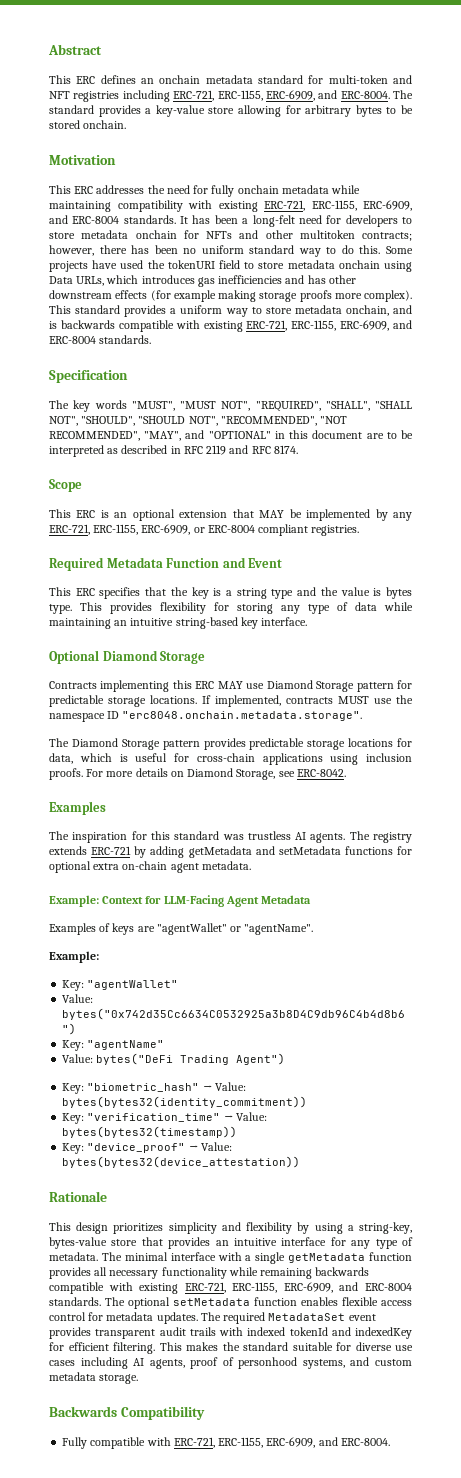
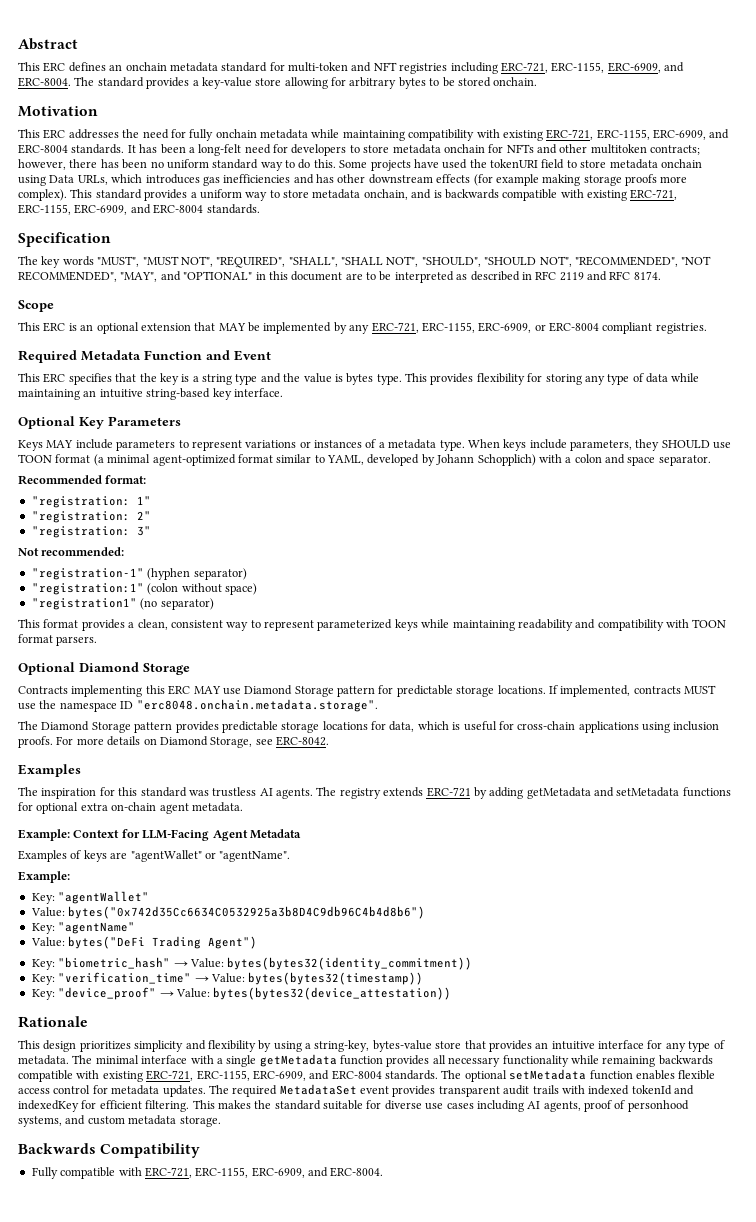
+ Optional Key Parameters
+ Keys MAY include parameters to represent variations or instances of a metadata type. When keys include parameters, they SHOULD use TOON format (a minimal agent-optimized format similar to YAML, developed by Johann Schopplich) with a colon and space separator.
+ Recommended format:
+ "registration: 1"
+ "registration: 2"
+ "registration: 3"
+ Not recommended:
+ "registration-1" (hyphen separator)
+ "registration:1" (colon without space)
+ "registration1" (no separator)
+ This format provides a clean, consistent way to represent parameterized keys while maintaining readability and compatibility with TOON format parsers.

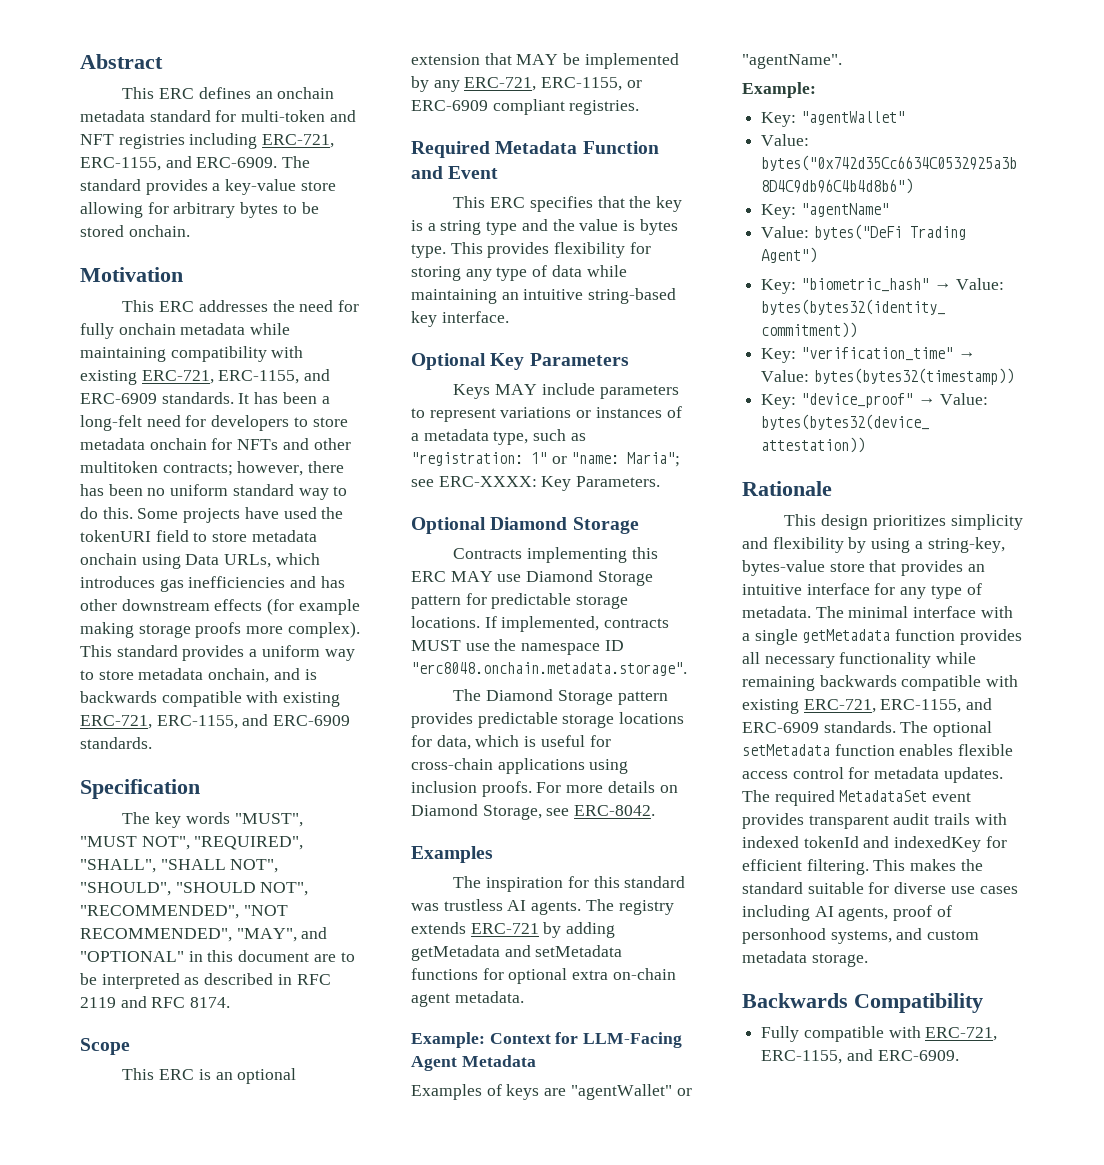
- This ERC defines an onchain metadata standard for multi-token and NFT registries including ERC-721, ERC-1155, ERC-6909, and ERC-8004.
+ This ERC defines an onchain metadata standard for multi-token and NFT registries including ERC-721, ERC-1155, and ERC-6909.
- This ERC addresses the need for fully onchain metadata while maintaining compatibility with existing ERC-721, ERC-1155, ERC-6909, and ERC-8004 standards.
+ This ERC addresses the need for fully onchain metadata while maintaining compatibility with existing ERC-721, ERC-1155, and ERC-6909 standards.
- This standard provides a uniform way to store metadata onchain, and is backwards compatible with existing ERC-721, ERC-1155, ERC-6909, and ERC-8004 standards.
+ This standard provides a uniform way to store metadata onchain, and is backwards compatible with existing ERC-721, ERC-1155, and ERC-6909 standards.
- This ERC is an optional extension that MAY be implemented by any ERC-721, ERC-1155, ERC-6909, or ERC-8004 compliant registries.
+ This ERC is an optional extension that MAY be implemented by any ERC-721, ERC-1155, or ERC-6909 compliant registries.
- Keys MAY include parameters to represent variations or instances of a metadata type. When keys include parameters, they SHOULD use TOON format (a minimal agent-optimized format similar to YAML, developed by Johann Schopplich) with a colon and space separator.
- Recommended format:
- "registration: 1"
- "registration: 2"
- "registration: 3"
- Not recommended:
- "registration-1" (hyphen separator)
- "registration:1" (colon without space)
- "registration1" (no separator)
- This format provides a clean, consistent way to represent parameterized keys while maintaining readability and compatibility with TOON format parsers.
+ Keys MAY include parameters to represent variations or instances of a metadata type, such as "registration: 1" or "name: Maria"; see ERC-XXXX: Key Parameters.
- The minimal interface with a single getMetadata function provides all necessary functionality while remaining backwards compatible with existing ERC-721, ERC-1155, ERC-6909, and ERC-8004 standards.
+ The minimal interface with a single getMetadata function provides all necessary functionality while remaining backwards compatible with existing ERC-721, ERC-1155, and ERC-6909 standards.
- Fully compatible with ERC-721, ERC-1155, ERC-6909, and ERC-8004.
+ Fully compatible with ERC-721, ERC-1155, and ERC-6909.

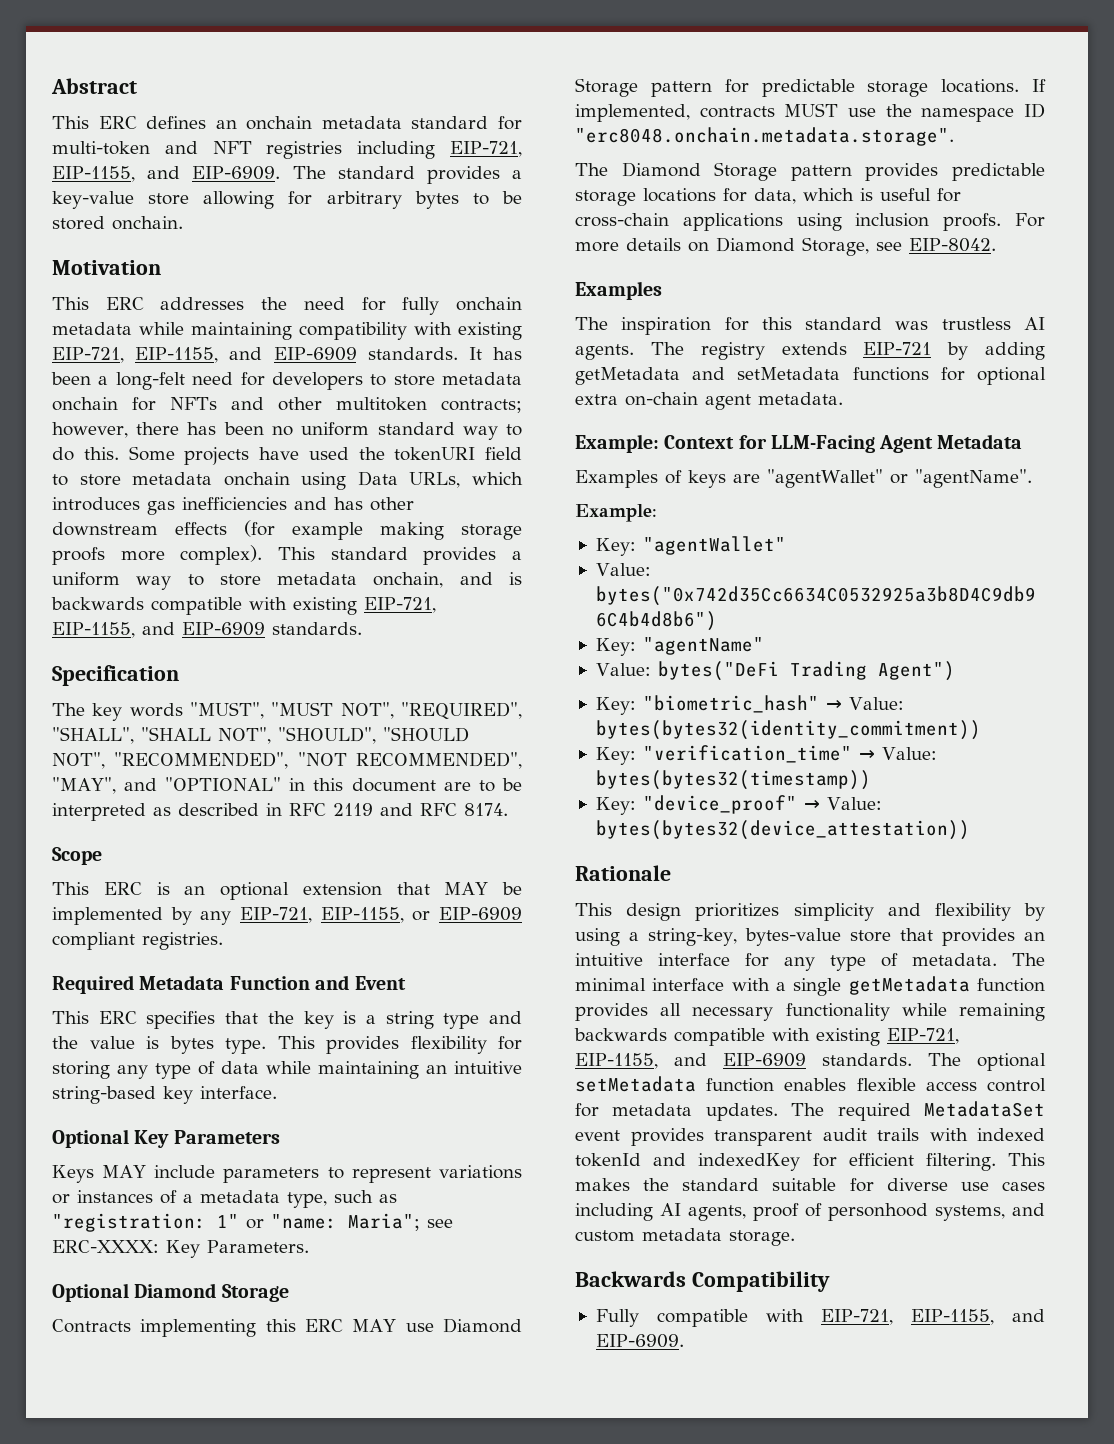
- This ERC defines an onchain metadata standard for multi-token and NFT registries including ERC-721, ERC-1155, and ERC-6909.
+ This ERC defines an onchain metadata standard for multi-token and NFT registries including EIP-721, EIP-1155, and EIP-6909.
- This ERC addresses the need for fully onchain metadata while maintaining compatibility with existing ERC-721, ERC-1155, and ERC-6909 standards.
+ This ERC addresses the need for fully onchain metadata while maintaining compatibility with existing EIP-721, EIP-1155, and EIP-6909 standards.
- This standard provides a uniform way to store metadata onchain, and is backwards compatible with existing ERC-721, ERC-1155, and ERC-6909 standards.
+ This standard provides a uniform way to store metadata onchain, and is backwards compatible with existing EIP-721, EIP-1155, and EIP-6909 standards.
- This ERC is an optional extension that MAY be implemented by any ERC-721, ERC-1155, or ERC-6909 compliant registries.
+ This ERC is an optional extension that MAY be implemented by any EIP-721, EIP-1155, or EIP-6909 compliant registries.
- For more details on Diamond Storage, see ERC-8042.
+ For more details on Diamond Storage, see EIP-8042.
- The registry extends ERC-721 by adding getMetadata and setMetadata functions for optional extra on-chain agent metadata.
+ The registry extends EIP-721 by adding getMetadata and setMetadata functions for optional extra on-chain agent metadata.
- The minimal interface with a single getMetadata function provides all necessary functionality while remaining backwards compatible with existing ERC-721, ERC-1155, and ERC-6909 standards.
+ The minimal interface with a single getMetadata function provides all necessary functionality while remaining backwards compatible with existing EIP-721, EIP-1155, and EIP-6909 standards.
- Fully compatible with ERC-721, ERC-1155, and ERC-6909.
+ Fully compatible with EIP-721, EIP-1155, and EIP-6909.

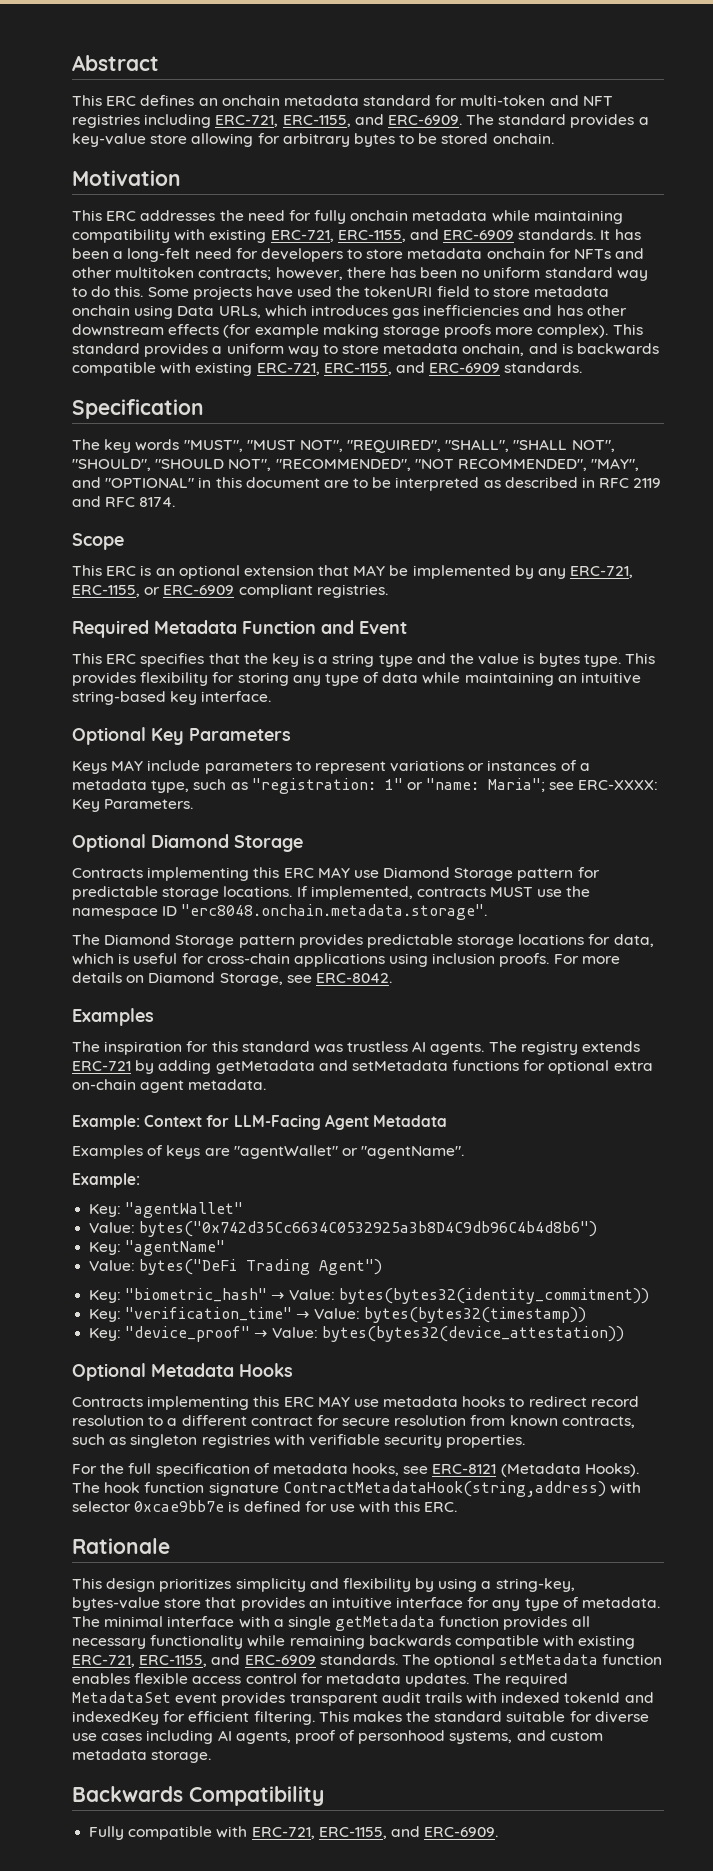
- This ERC defines an onchain metadata standard for multi-token and NFT registries including EIP-721, EIP-1155, and EIP-6909.
+ This ERC defines an onchain metadata standard for multi-token and NFT registries including ERC-721, ERC-1155, and ERC-6909.
- This ERC addresses the need for fully onchain metadata while maintaining compatibility with existing EIP-721, EIP-1155, and EIP-6909 standards.
+ This ERC addresses the need for fully onchain metadata while maintaining compatibility with existing ERC-721, ERC-1155, and ERC-6909 standards.
- This standard provides a uniform way to store metadata onchain, and is backwards compatible with existing EIP-721, EIP-1155, and EIP-6909 standards.
+ This standard provides a uniform way to store metadata onchain, and is backwards compatible with existing ERC-721, ERC-1155, and ERC-6909 standards.
- This ERC is an optional extension that MAY be implemented by any EIP-721, EIP-1155, or EIP-6909 compliant registries.
+ This ERC is an optional extension that MAY be implemented by any ERC-721, ERC-1155, or ERC-6909 compliant registries.
- For more details on Diamond Storage, see EIP-8042.
+ For more details on Diamond Storage, see ERC-8042.
- The registry extends EIP-721 by adding getMetadata and setMetadata functions for optional extra on-chain agent metadata.
+ The registry extends ERC-721 by adding getMetadata and setMetadata functions for optional extra on-chain agent metadata.
+ Optional Metadata Hooks
+ Contracts implementing this ERC MAY use metadata hooks to redirect record resolution to a different contract for secure resolution from known contracts, such as singleton registries with verifiable security properties.
+ For the full specification of metadata hooks, see ERC-8121 (Metadata Hooks). The hook function signature ContractMetadataHook(string,address) with selector 0xcae9bb7e is defined for use with this ERC.
- The minimal interface with a single getMetadata function provides all necessary functionality while remaining backwards compatible with existing EIP-721, EIP-1155, and EIP-6909 standards.
+ The minimal interface with a single getMetadata function provides all necessary functionality while remaining backwards compatible with existing ERC-721, ERC-1155, and ERC-6909 standards.
- Fully compatible with EIP-721, EIP-1155, and EIP-6909.
+ Fully compatible with ERC-721, ERC-1155, and ERC-6909.

